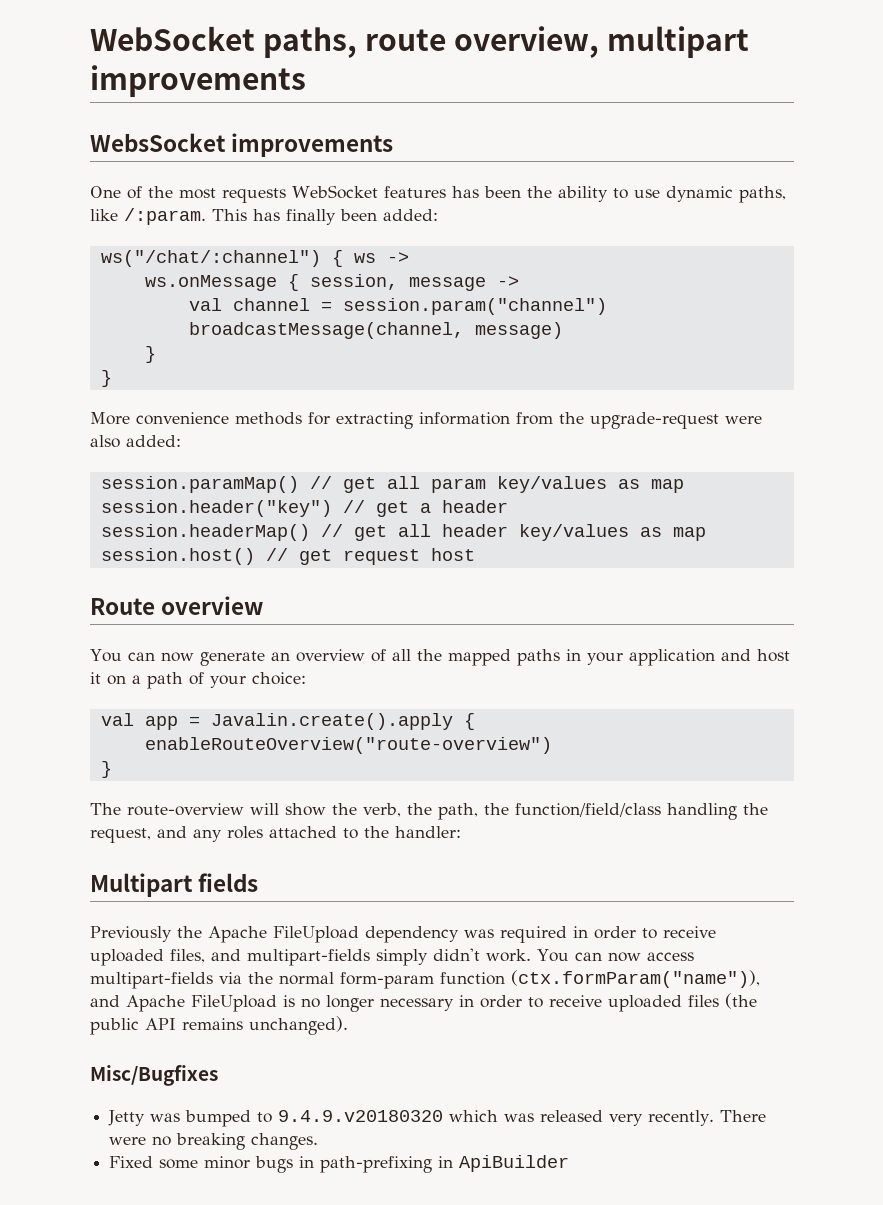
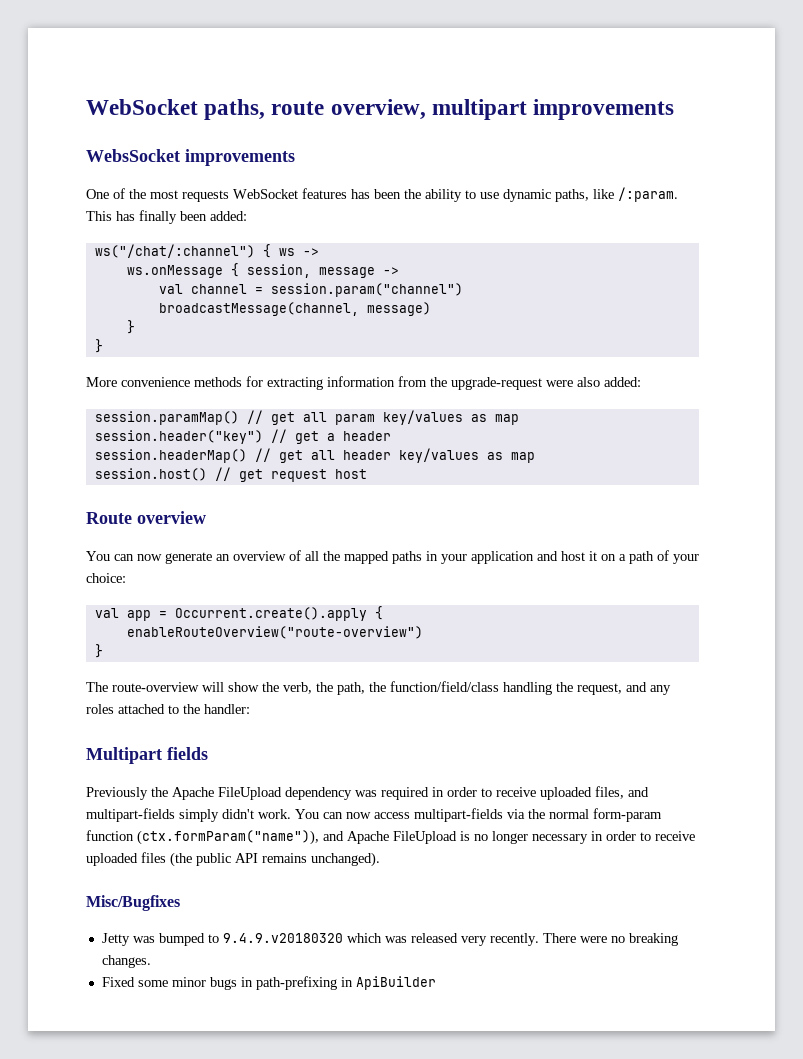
- val app = Javalin.create().apply {
+ val app = Occurrent.create().apply {

